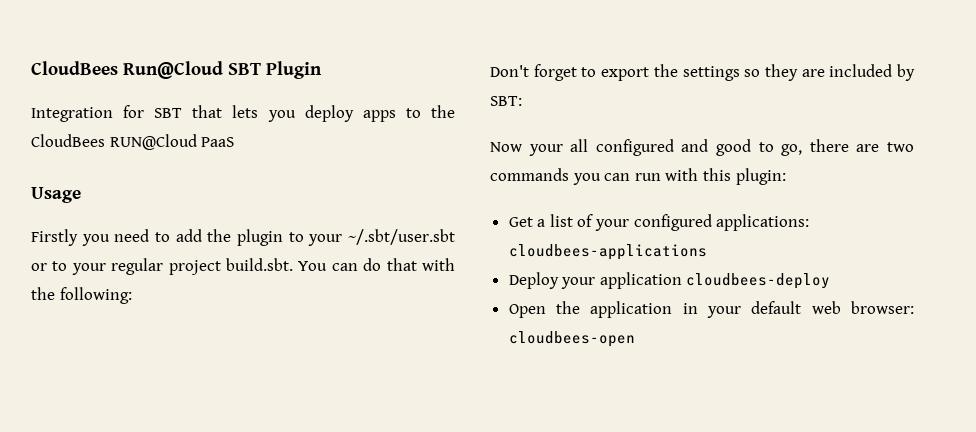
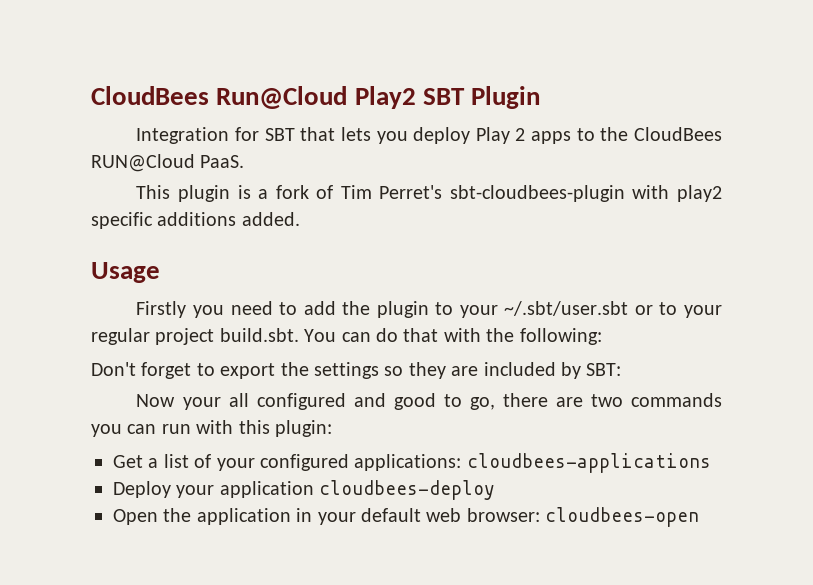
- CloudBees Run@Cloud SBT Plugin
+ CloudBees Run@Cloud Play2 SBT Plugin
- Integration for SBT that lets you deploy apps to the CloudBees RUN@Cloud PaaS
+ Integration for SBT that lets you deploy Play 2 apps to the CloudBees RUN@Cloud PaaS.
+ This plugin is a fork of Tim Perret's sbt-cloudbees-plugin with play2 specific additions added.

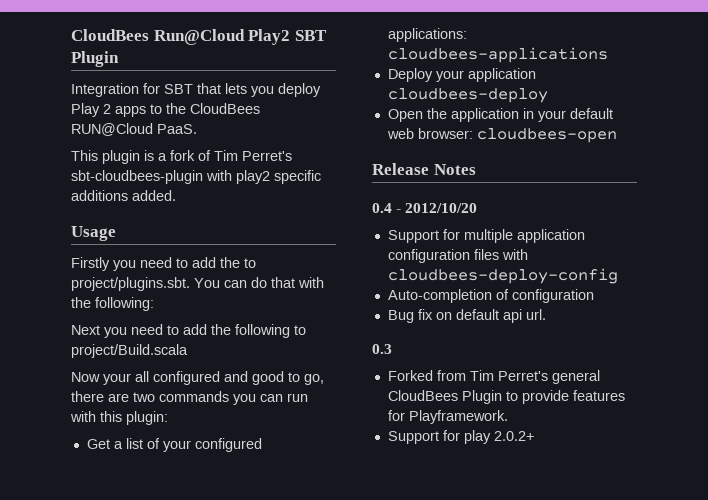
- Firstly you need to add the plugin to your ~/.sbt/user.sbt or to your regular project build.sbt. You can do that with the following:
+ Firstly you need to add the to project/plugins.sbt. You can do that with the following:
- Don't forget to export the settings so they are included by SBT:
+ Next you need to add the following to project/Build.scala
+ Release Notes
+ 0.4 - 2012/10/20
+ Support for multiple application configuration files with cloudbees-deploy-config
+ Auto-completion of configuration
+ Bug fix on default api url.
+ 0.3
+ Forked from Tim Perret's general CloudBees Plugin to provide features for Playframework.
+ Support for play 2.0.2+

